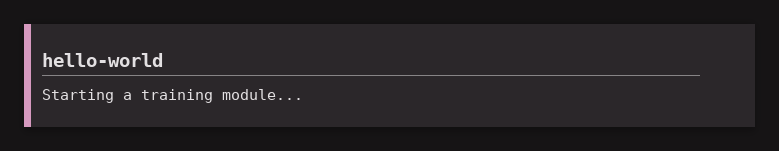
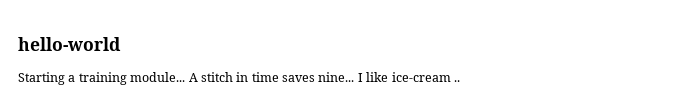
+ A stitch in time saves nine... I like ice-cream ..

